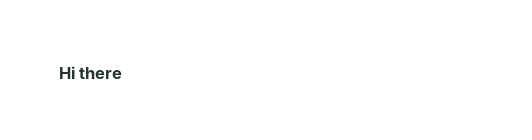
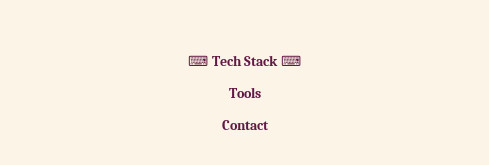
- Hi there
+ ⌨ Tech Stack ⌨
+ Tools
+ Contact

